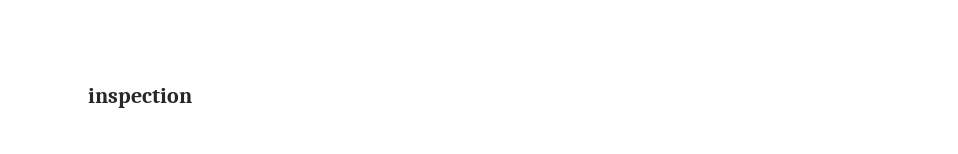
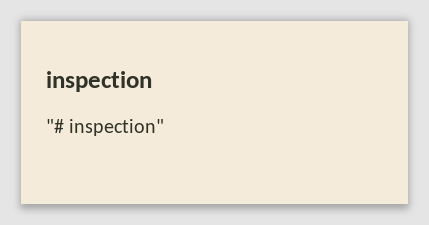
+ "# inspection"

